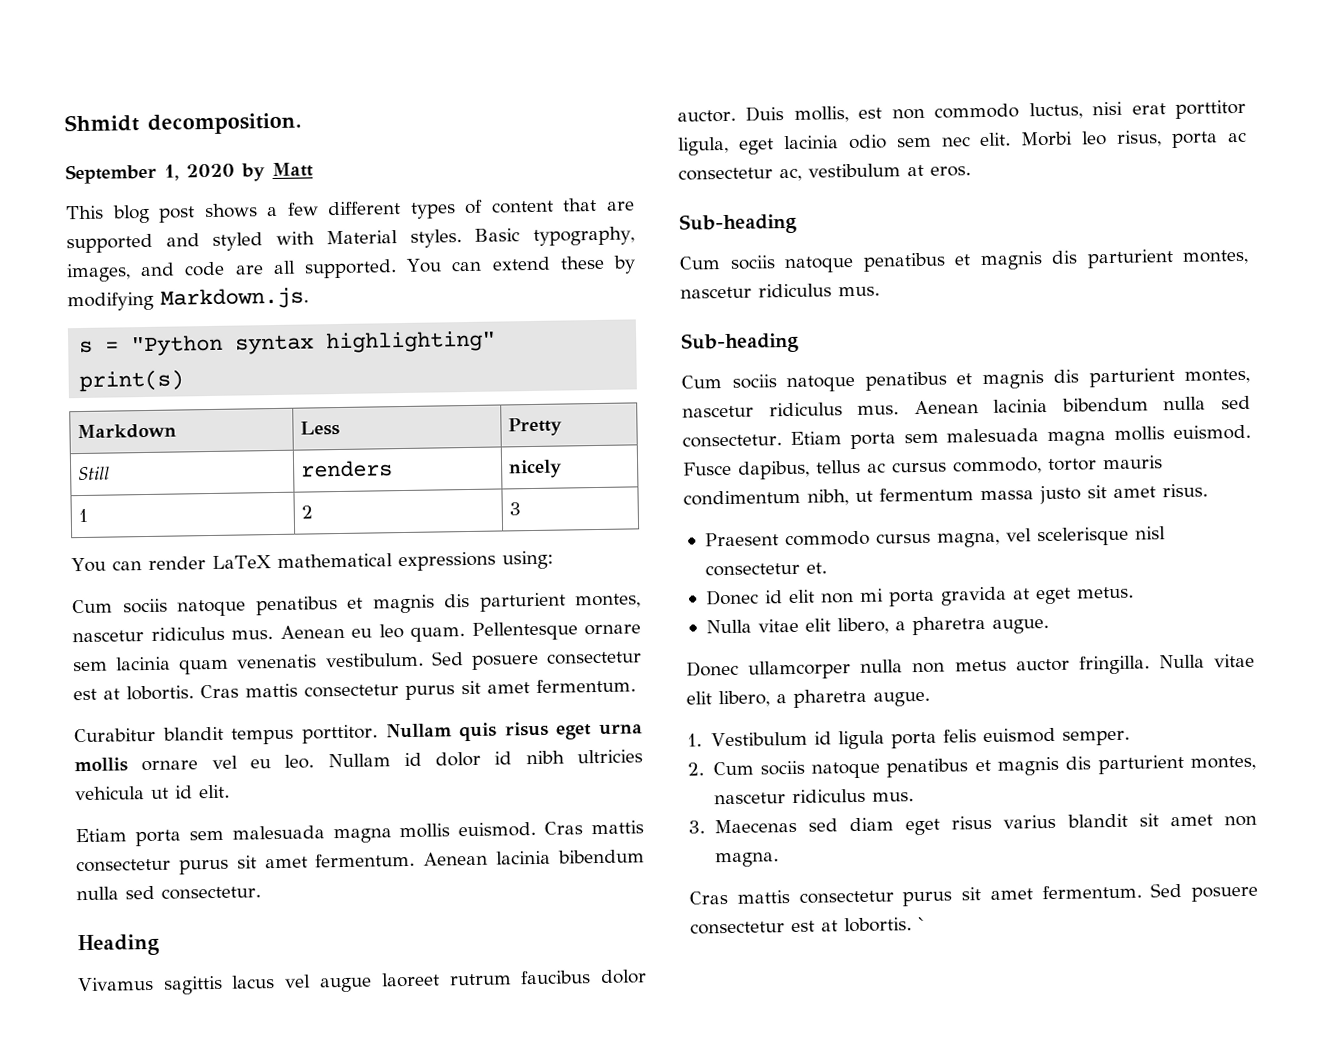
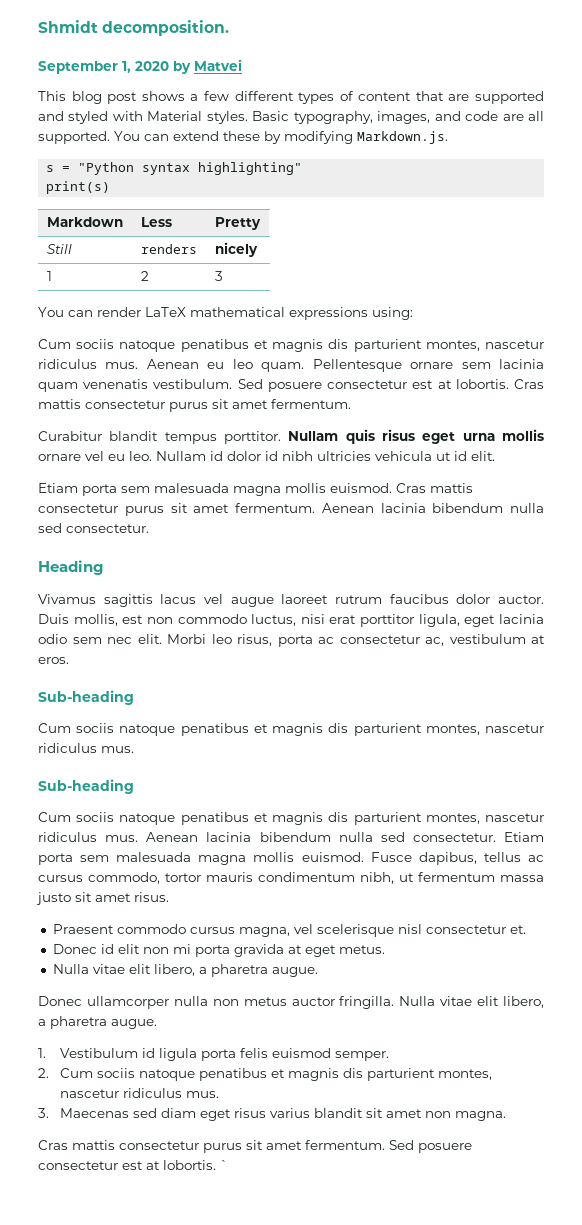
- September 1, 2020 by Matt
+ September 1, 2020 by Matvei

